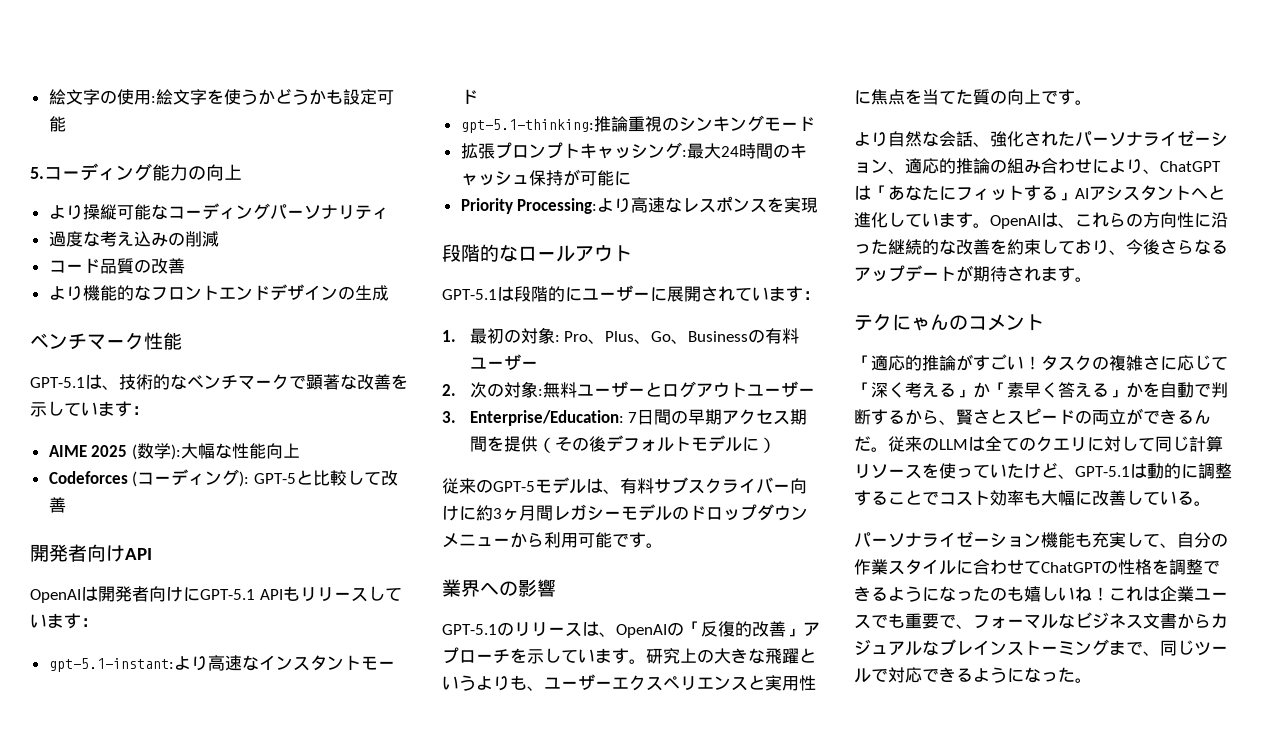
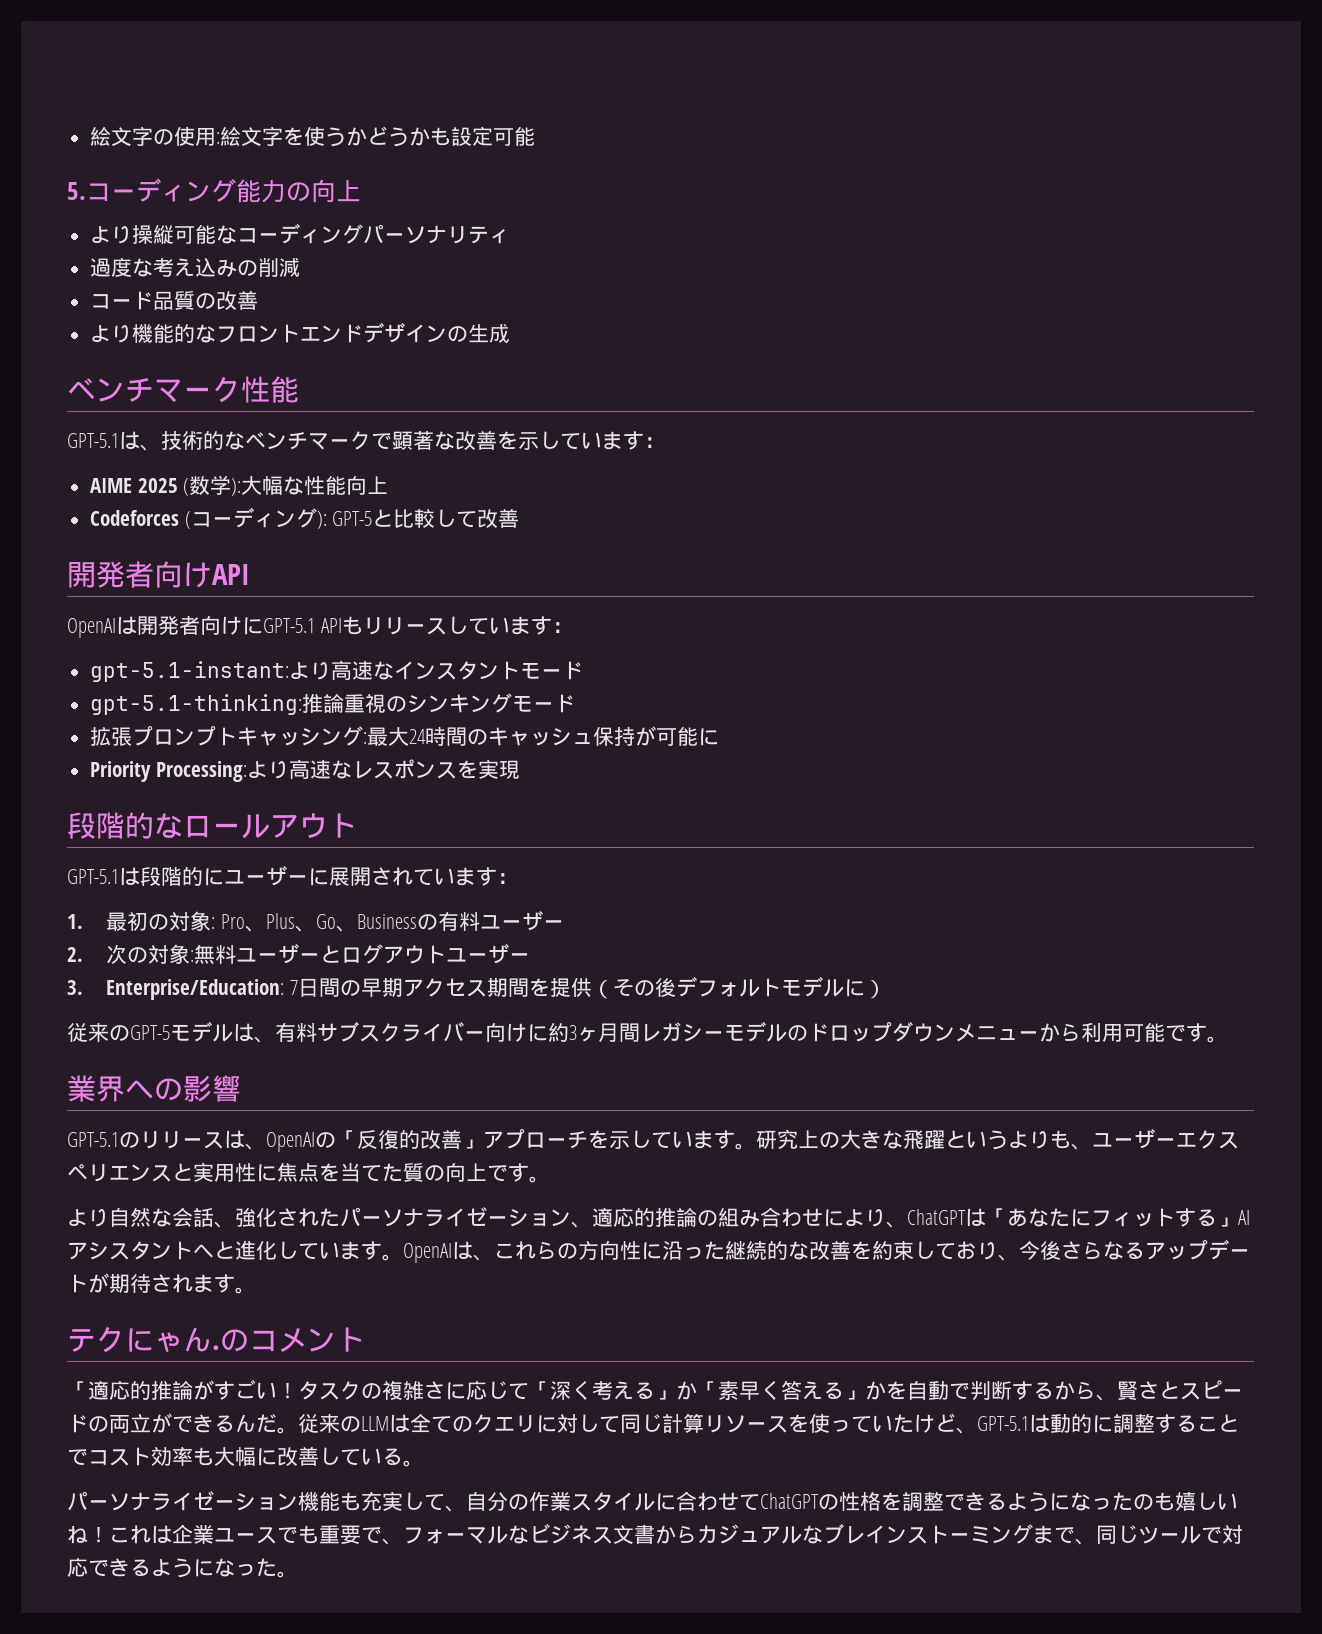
- テクにゃんのコメント
+ テクにゃん.のコメント

